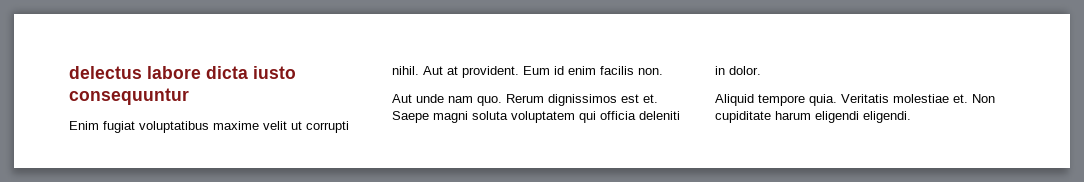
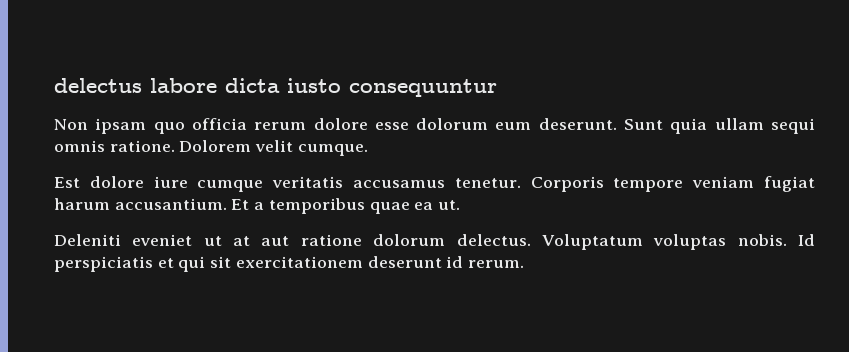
- Enim fugiat voluptatibus maxime velit ut corrupti nihil. Aut at provident. Eum id enim facilis non.
- Aut unde nam quo. Rerum dignissimos est et. Saepe magni soluta voluptatem qui officia deleniti in dolor.
- Aliquid tempore quia. Veritatis molestiae et. Non cupiditate harum eligendi eligendi.
+ Non ipsam quo officia rerum dolore esse dolorum eum deserunt. Sunt quia ullam sequi omnis ratione. Dolorem velit cumque.
+ Est dolore iure cumque veritatis accusamus tenetur. Corporis tempore veniam fugiat harum accusantium. Et a temporibus quae ea ut.
+ Deleniti eveniet ut at aut ratione dolorum delectus. Voluptatum voluptas nobis. Id perspiciatis et qui sit exercitationem deserunt id rerum.

